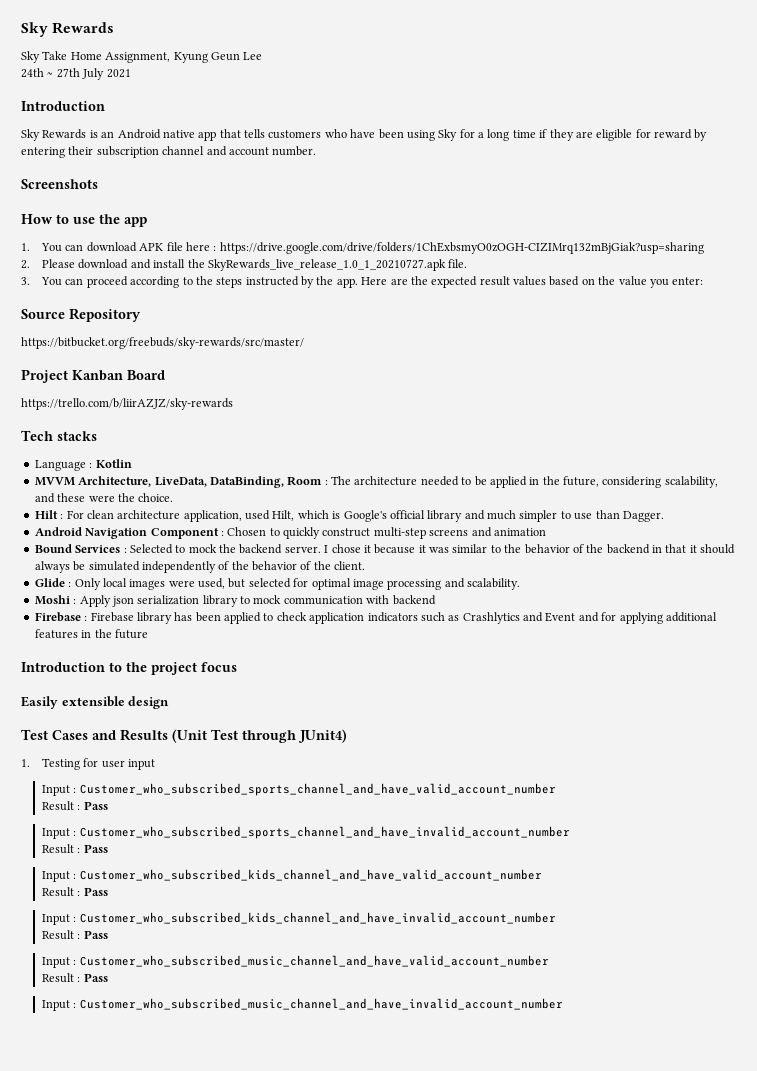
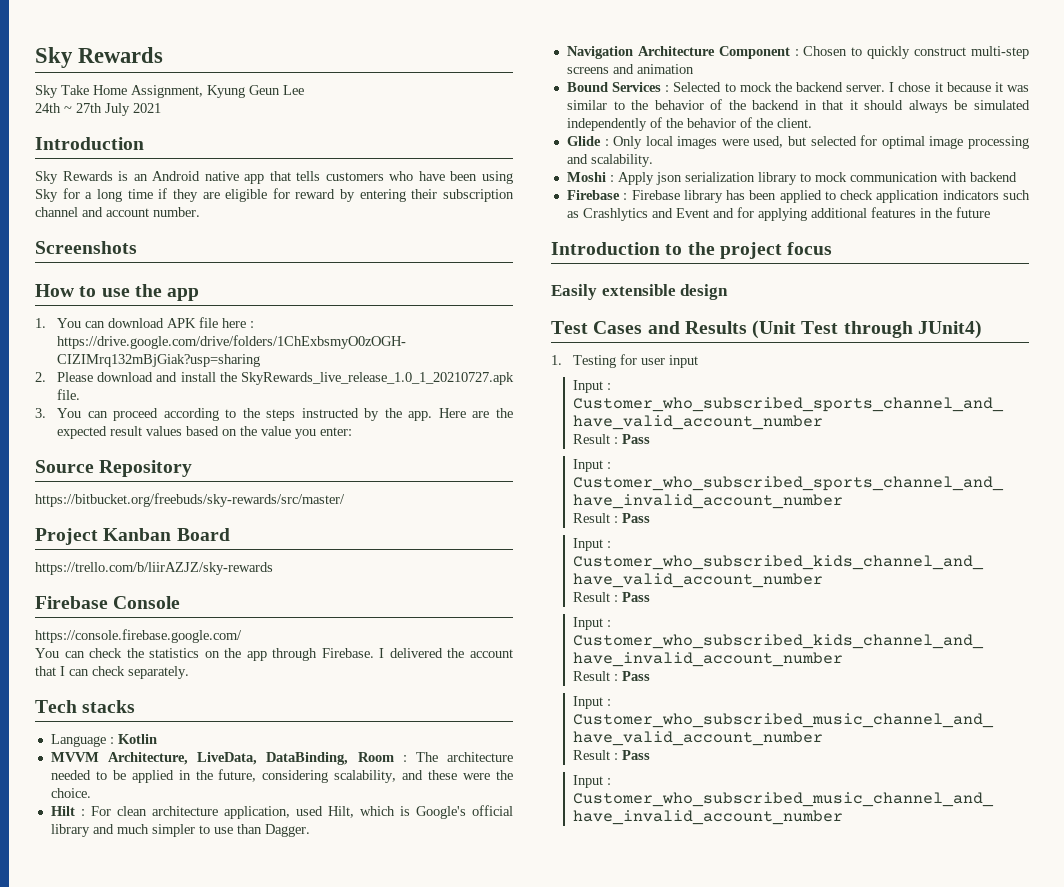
+ Firebase Console
+ https://console.firebase.google.com/
+ You can check the statistics on the app through Firebase. I delivered the account that I can check separately.
- Android Navigation Component : Chosen to quickly construct multi-step screens and animation
+ Navigation Architecture Component : Chosen to quickly construct multi-step screens and animation

